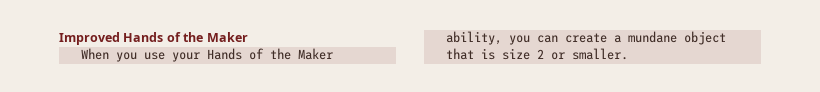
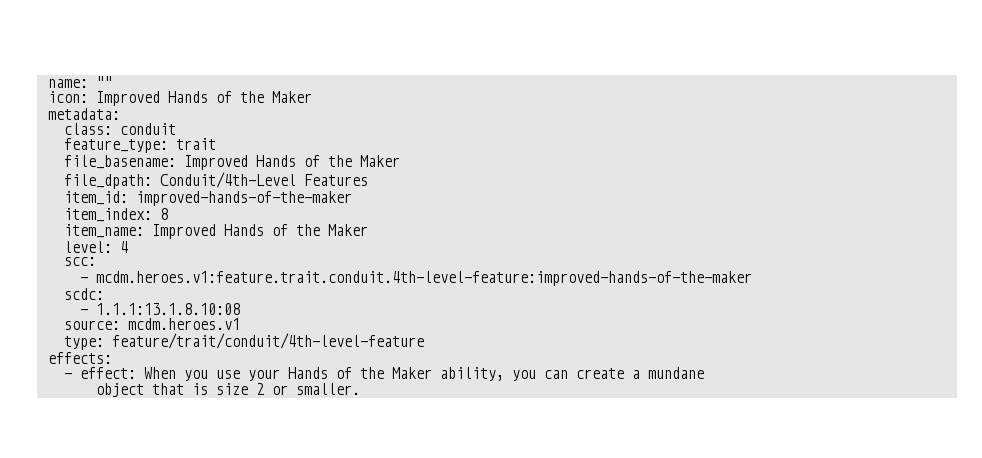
- Improved Hands of the Maker
- When you use your Hands of the Maker ability, you can create a mundane object that is size 2 or smaller.
+ name: ""
+ icon: Improved Hands of the Maker
+ metadata:
+ class: conduit
+ feature_type: trait
+ file_basename: Improved Hands of the Maker
+ file_dpath: Conduit/4th-Level Features
+ item_id: improved-hands-of-the-maker
+ item_index: 8
+ item_name: Improved Hands of the Maker
+ level: 4
+ scc:
+ - mcdm.heroes.v1:feature.trait.conduit.4th-level-feature:improved-hands-of-the-maker
+ scdc:
+ - 1.1.1:13.1.8.10:08
+ source: mcdm.heroes.v1
+ type: feature/trait/conduit/4th-level-feature
+ effects:
+ - effect: When you use your Hands of the Maker ability, you can create a mundane
+ object that is size 2 or smaller.

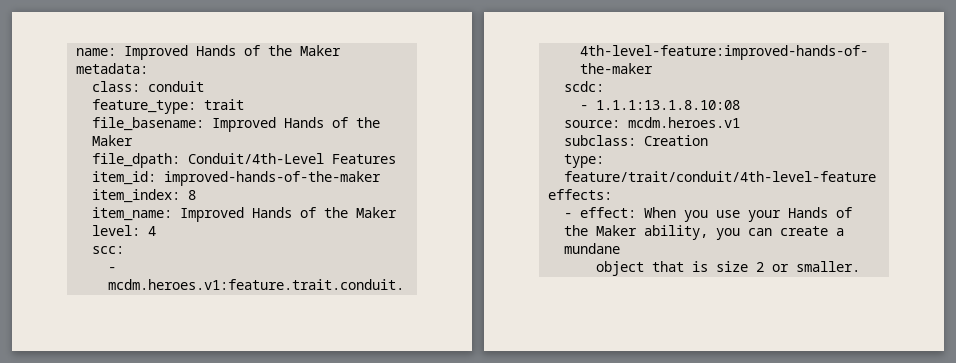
- name: ""
- icon: Improved Hands of the Maker
+ name: Improved Hands of the Maker
+ subclass: Creation

